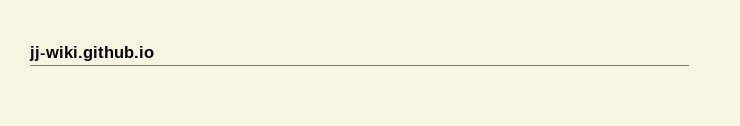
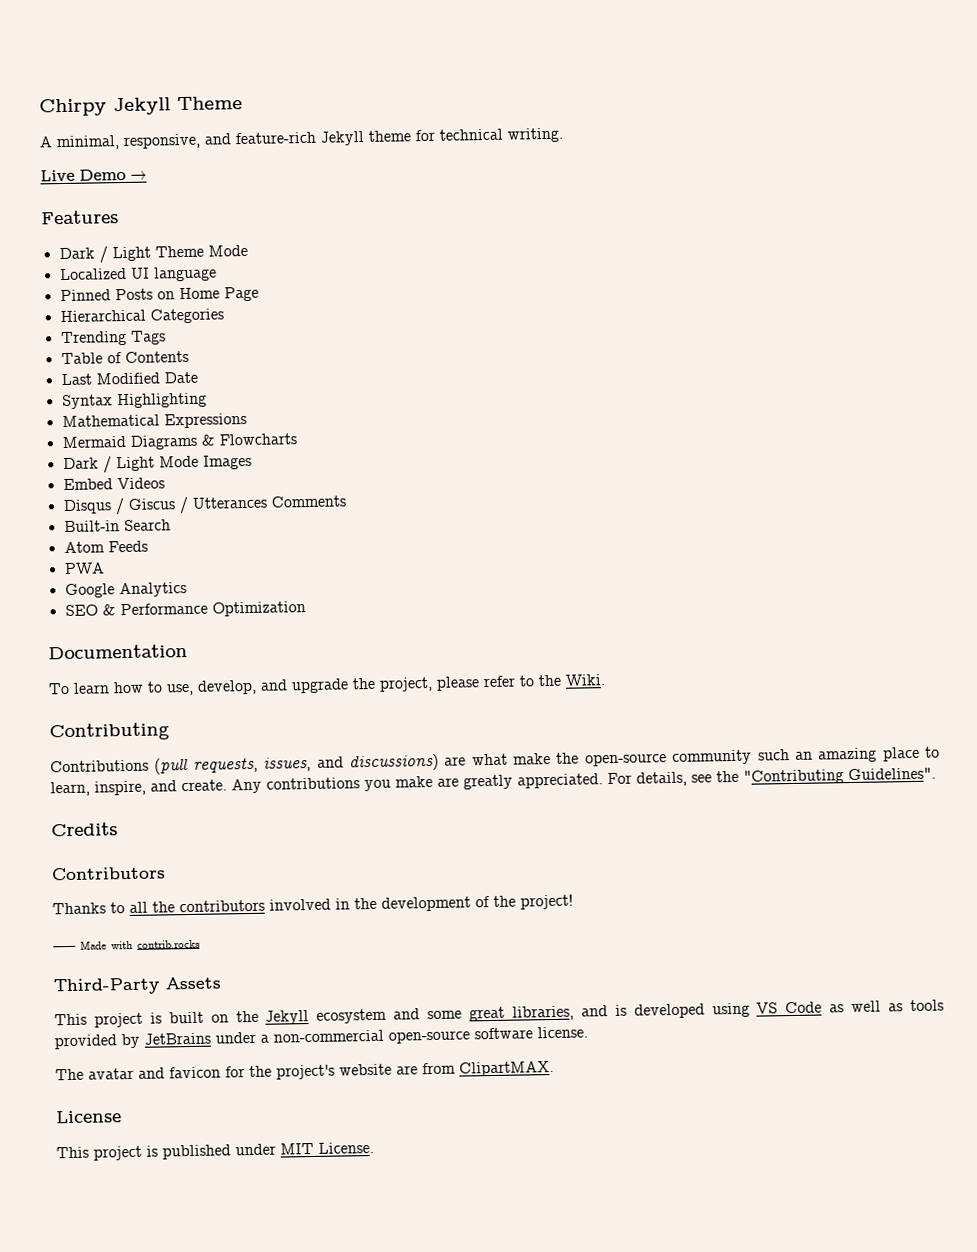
- jj-wiki.github.io
+ Chirpy Jekyll Theme
+ A minimal, responsive, and feature-rich Jekyll theme for technical writing.
+ Live Demo →
+ Features
+ Dark / Light Theme Mode
+ Localized UI language
+ Pinned Posts on Home Page
+ Hierarchical Categories
+ Trending Tags
+ Table of Contents
+ Last Modified Date
+ Syntax Highlighting
+ Mathematical Expressions
+ Mermaid Diagrams & Flowcharts
+ Dark / Light Mode Images
+ Embed Videos
+ Disqus / Giscus / Utterances Comments
+ Built-in Search
+ Atom Feeds
+ PWA
+ Google Analytics
+ SEO & Performance Optimization
+ Documentation
+ To learn how to use, develop, and upgrade the project, please refer to the Wiki.
+ Contributing
+ Contributions (pull requests, issues, and discussions) are what make the open-source community such an amazing place to learn, inspire, and create. Any contributions you make are greatly appreciated. For details, see the "Contributing Guidelines".
+ Credits
+ Contributors
+ Thanks to all the contributors involved in the development of the project!
+ —— Made with contrib.rocks
+ Third-Party Assets
+ This project is built on the Jekyll ecosystem and some great libraries, and is developed using VS Code as well as tools provided by JetBrains under a non-commercial open-source software license.
+ The avatar and favicon for the project's website are from ClipartMAX.
+ License
+ This project is published under MIT License.

